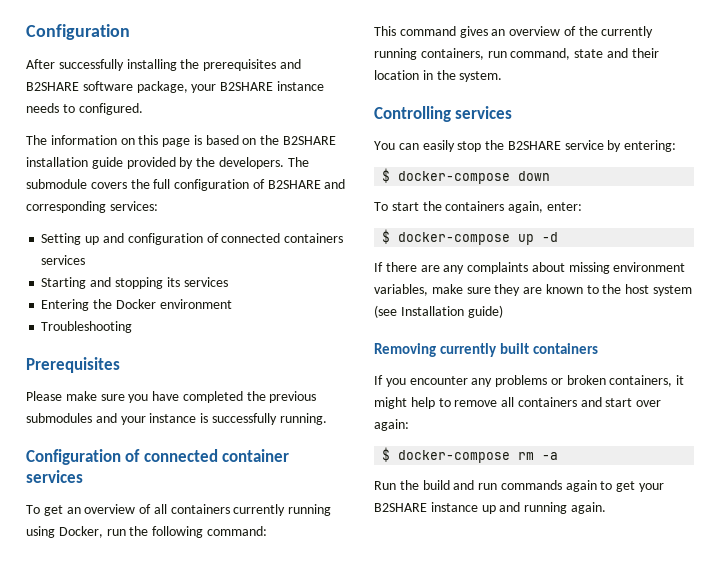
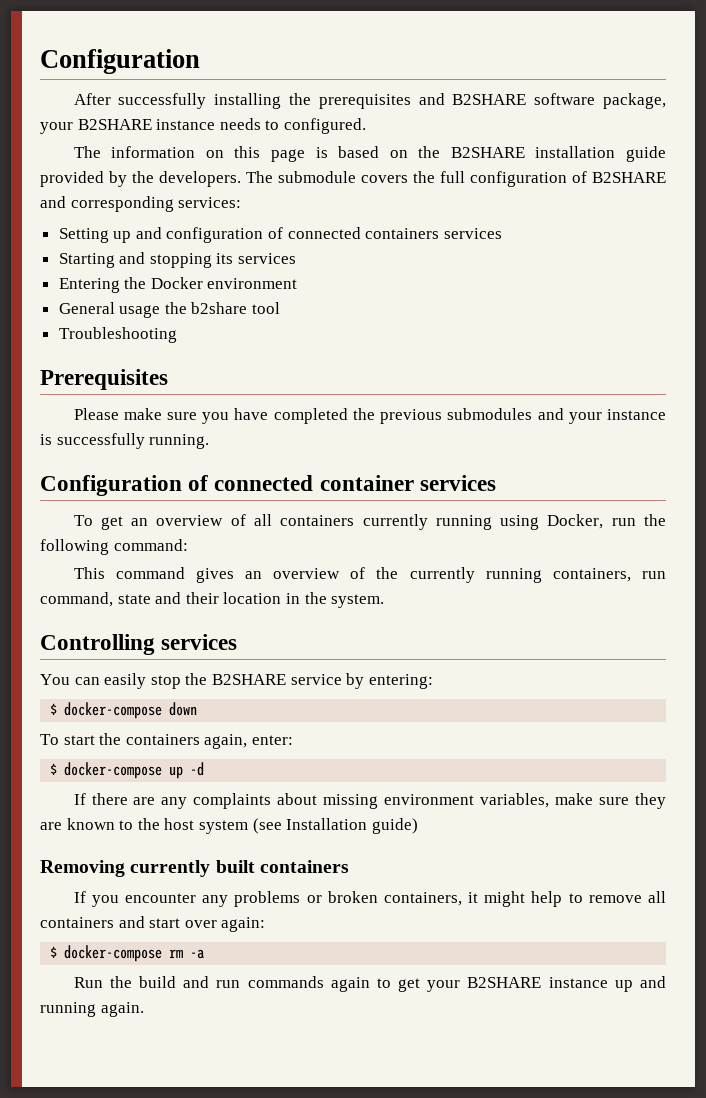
+ General usage the b2share tool

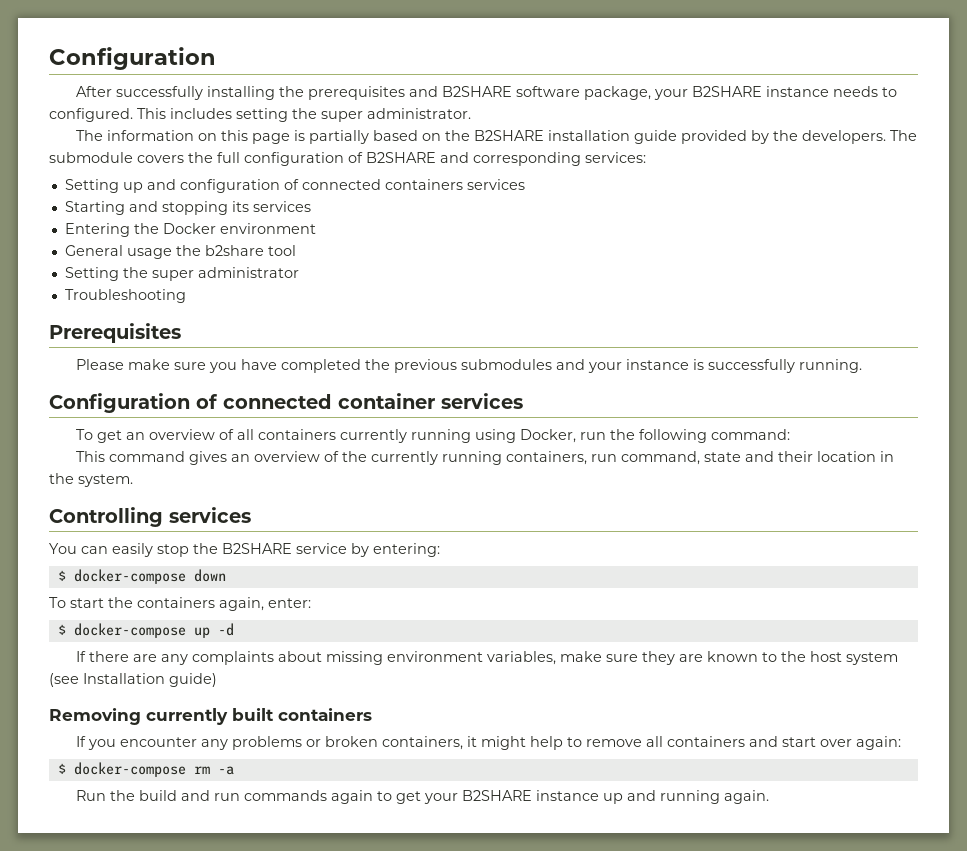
+ This includes setting the super administrator.
- The information on this page is based on the B2SHARE installation guide provided by the developers.
+ The information on this page is partially based on the B2SHARE installation guide provided by the developers.
+ Setting the super administrator

